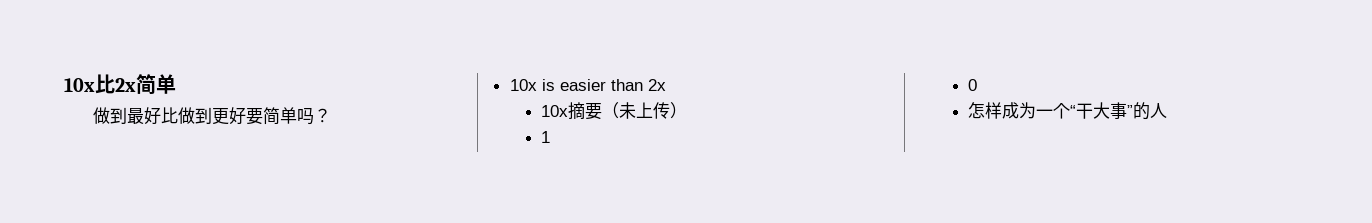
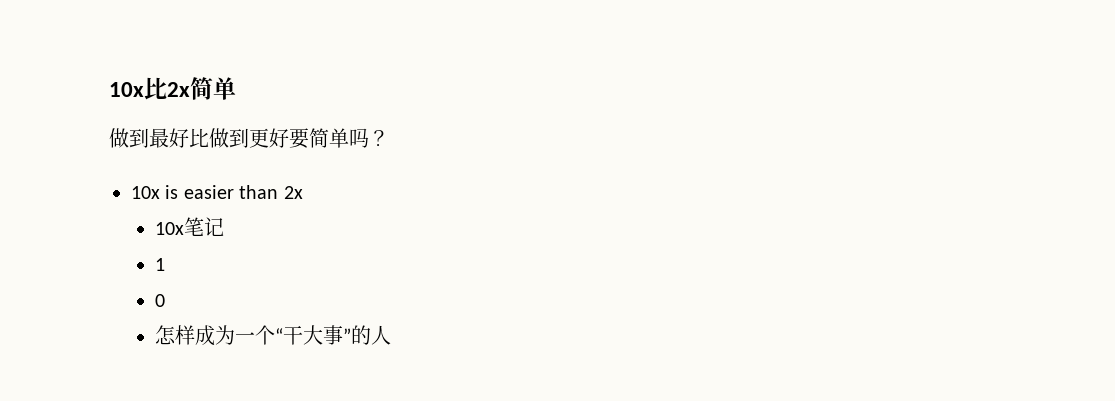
- 10x摘要（未上传）
+ 10x笔记

